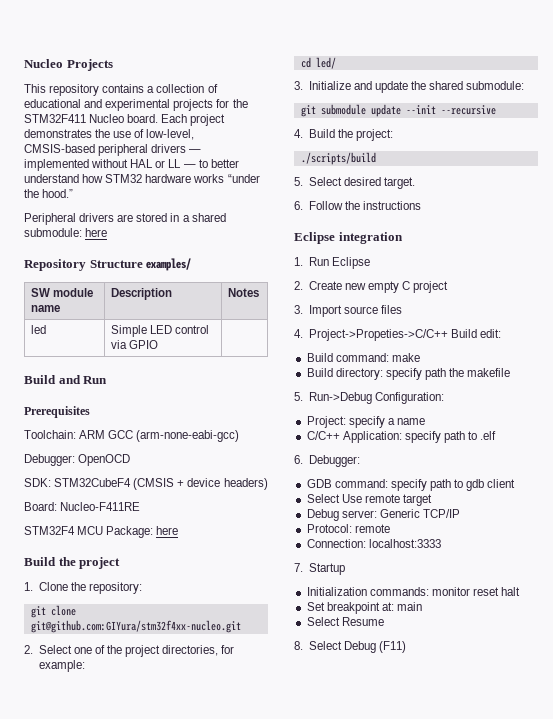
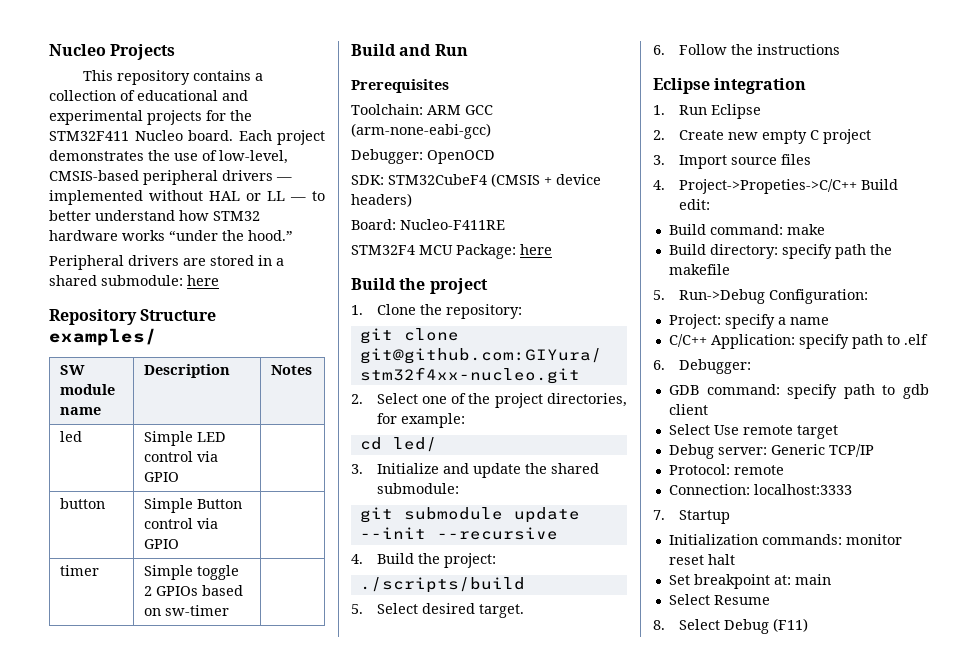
+ button | Simple Button control via GPIO |
+ timer | Simple toggle 2 GPIOs based on sw-timer |

